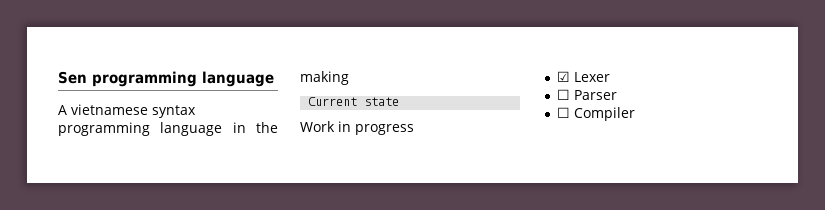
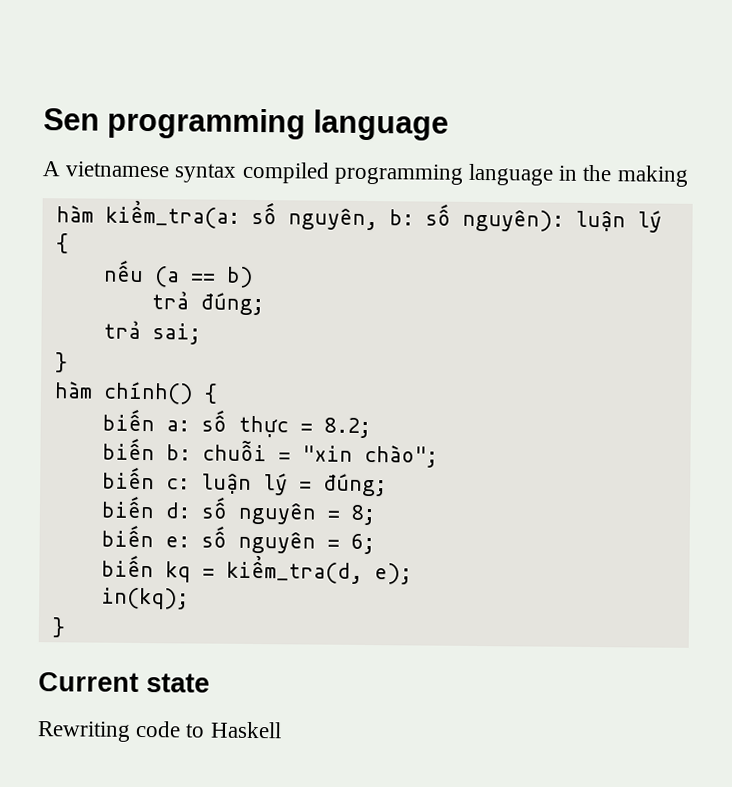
- A vietnamese syntax programming language in the making
+ A vietnamese syntax compiled programming language in the making
+ hàm kiểm_tra(a: số nguyên, b: số nguyên): luận lý {
+ nếu (a == b)
+ trả đúng;
+ trả sai;
+ }
+ hàm chính() {
+ biến a: số thực = 8.2;
+ biến b: chuỗi = "xin chào";
+ biến c: luận lý = đúng;
+ biến d: số nguyên = 8;
+ biến e: số nguyên = 6;
+ biến kq = kiểm_tra(d, e);
+ in(kq);
+ }
  Current state
- Work in progress
- ☑ Lexer
- ☐ Parser
- ☐ Compiler
+ Rewriting code to Haskell

